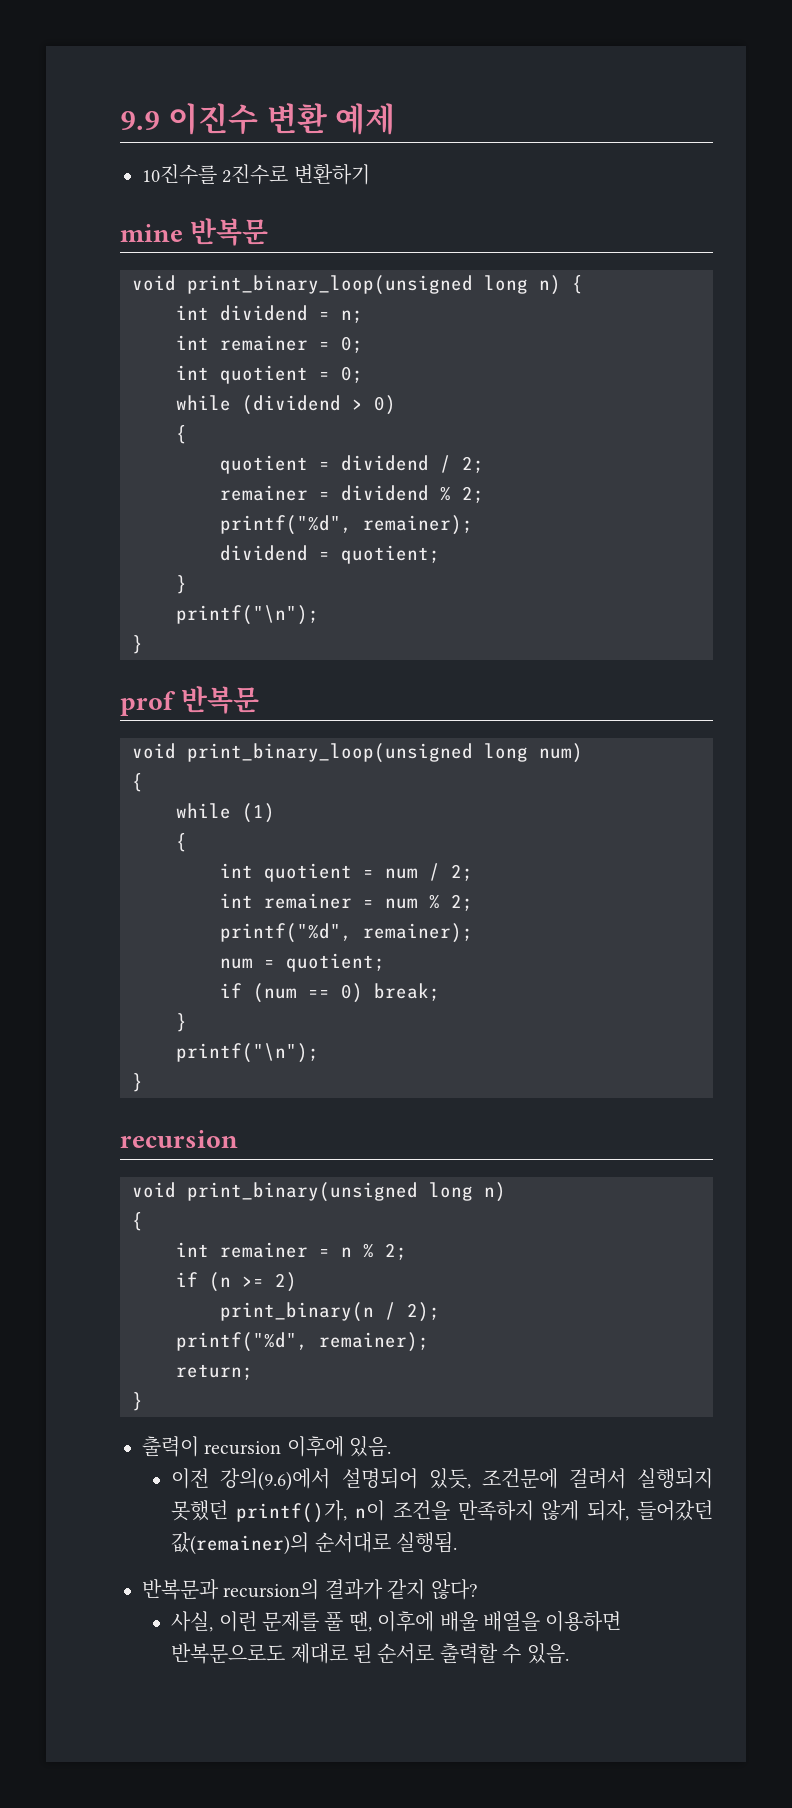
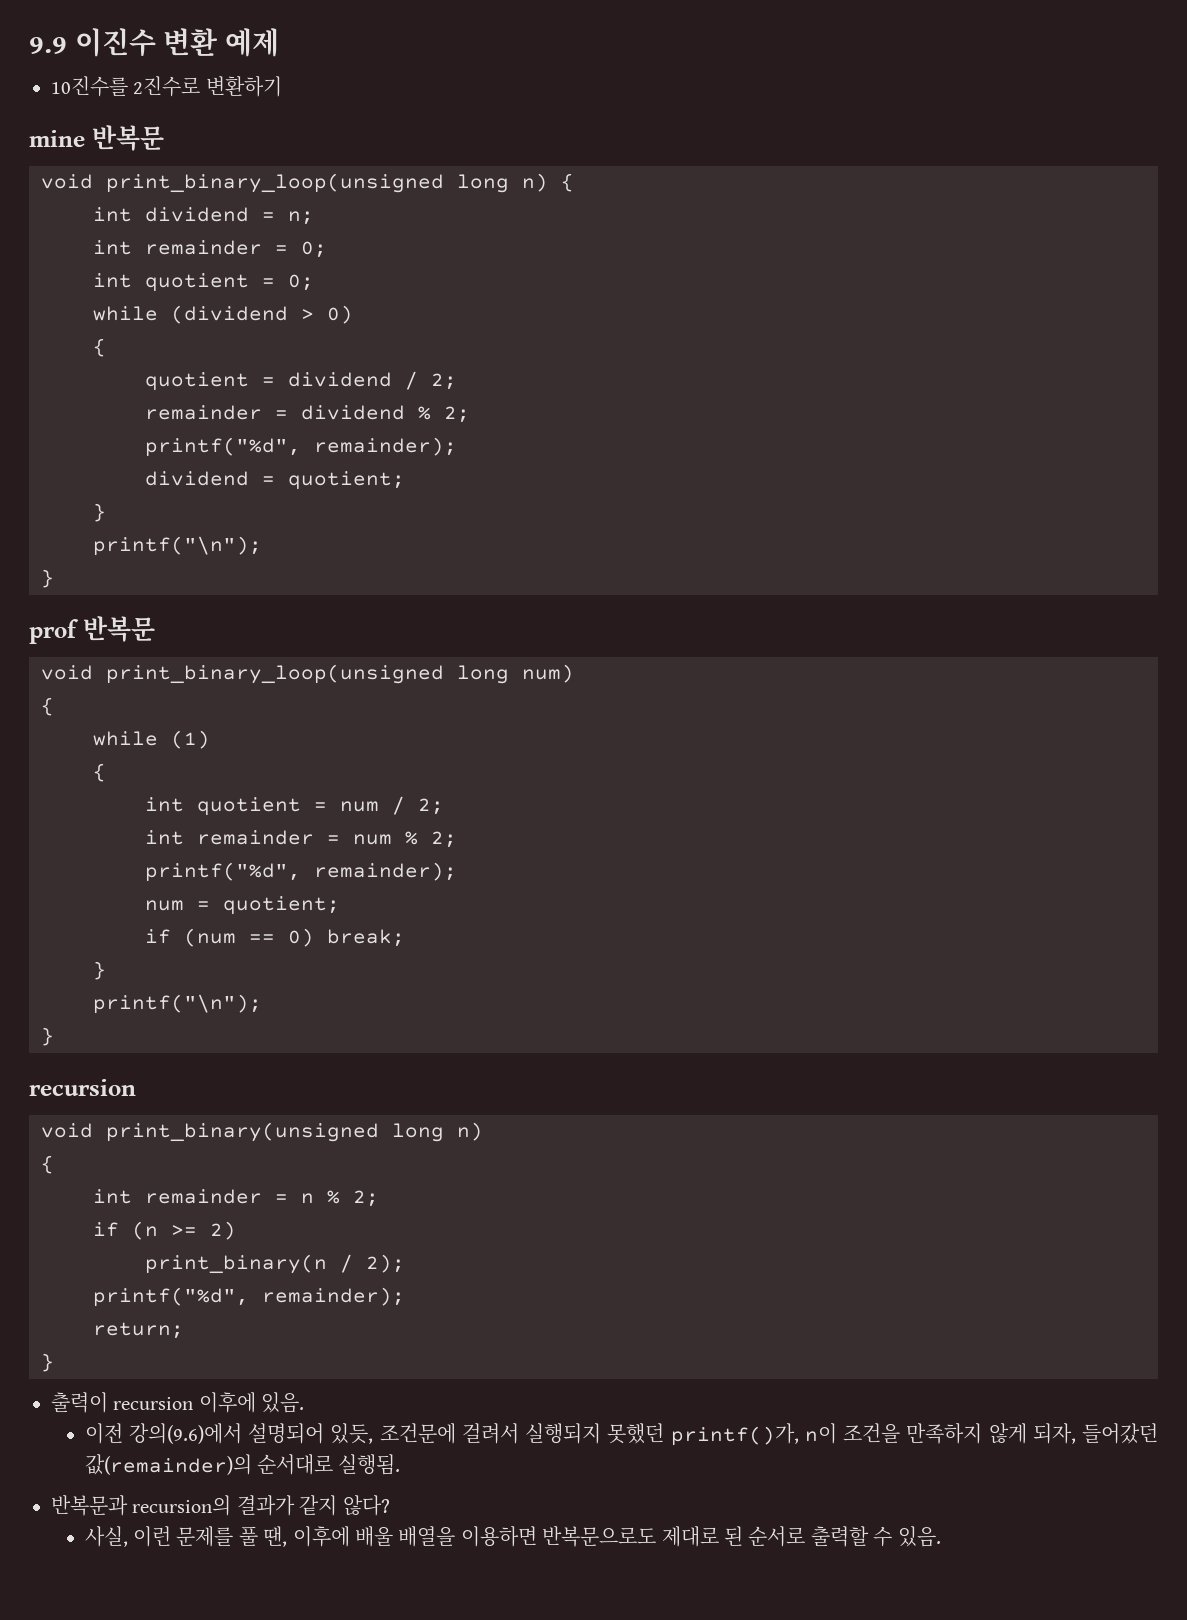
- int remainer = 0;
+ int remainder = 0;
- remainer = dividend % 2;
- printf("%d", remainer);
+ remainder = dividend % 2;
+ printf("%d", remainder);
- int remainer = num % 2;
- printf("%d", remainer);
+ int remainder = num % 2;
+ printf("%d", remainder);
- int remainer = n % 2;
+ int remainder = n % 2;
  print_binary(n / 2);
- printf("%d", remainer);
+ printf("%d", remainder);
- 이전 강의(9.6)에서 설명되어 있듯, 조건문에 걸려서 실행되지 못했던 printf()가, n이 조건을 만족하지 않게 되자, 들어갔던 값(remainer)의 순서대로 실행됨.
+ 이전 강의(9.6)에서 설명되어 있듯, 조건문에 걸려서 실행되지 못했던 printf()가, n이 조건을 만족하지 않게 되자, 들어갔던 값(remainder)의 순서대로 실행됨.

